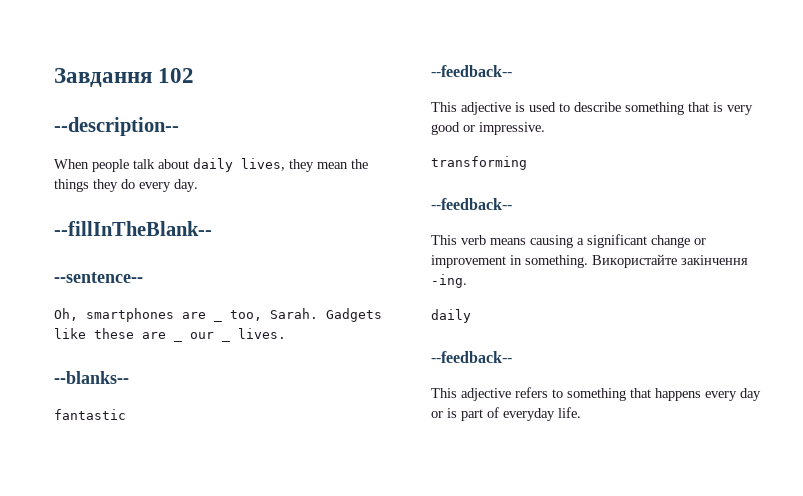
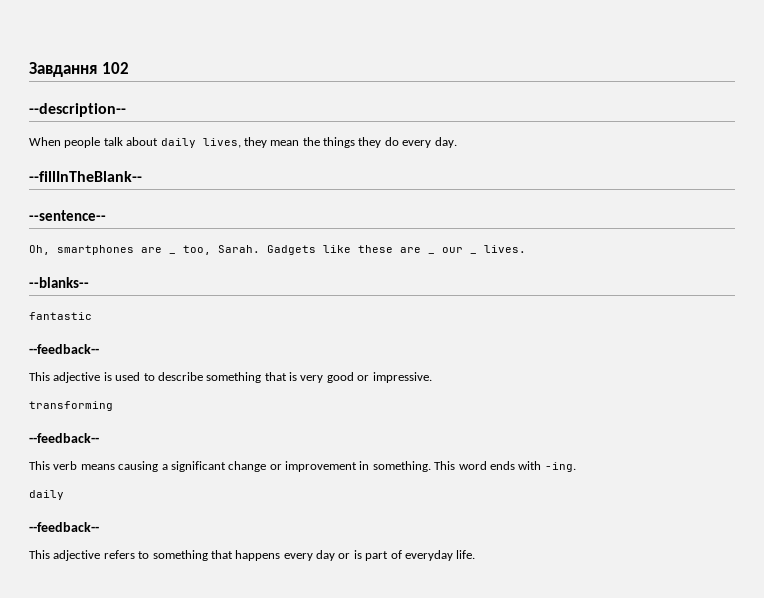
- Використайте закінчення -ing.
+ This word ends with -ing.

